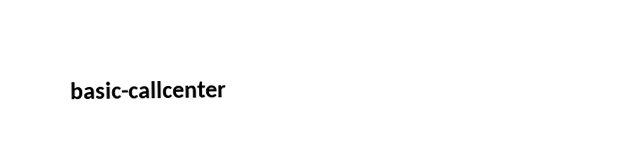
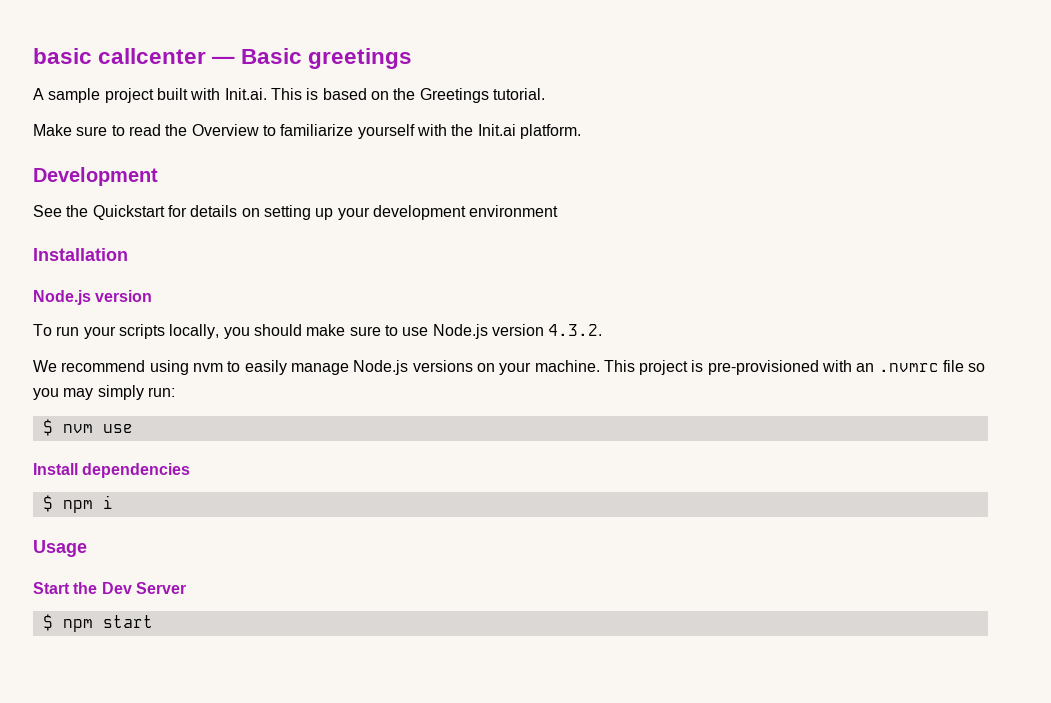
- basic-callcenter
+ basic callcenter — Basic greetings
+ A sample project built with Init.ai. This is based on the Greetings tutorial.
+ Make sure to read the Overview to familiarize yourself with the Init.ai platform.
+ Development
+ See the Quickstart for details on setting up your development environment
+ Installation
+ Node.js version
+ To run your scripts locally, you should make sure to use Node.js version 4.3.2.
+ We recommend using nvm to easily manage Node.js versions on your machine. This project is pre-provisioned with an .nvmrc file so you may simply run:
+ $ nvm use
+ Install dependencies
+ $ npm i
+ Usage
+ Start the Dev Server
+ $ npm start

